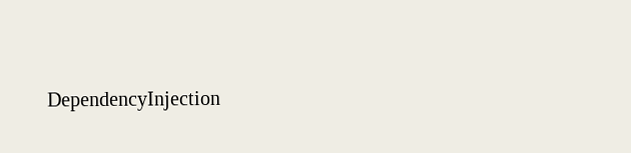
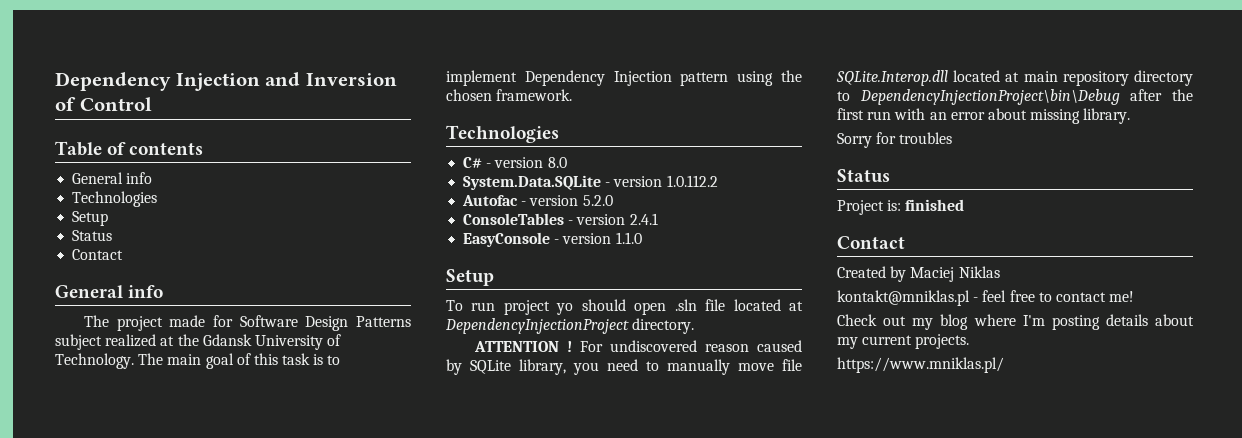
- DependencyInjection
+ Dependency Injection and Inversion of Control
+ Table of contents
+ General info
+ Technologies
+ Setup
+ Status
+ Contact
+ General info
+ The project made for Software Design Patterns subject realized at the Gdansk University of Technology. The main goal of this task is to implement Dependency Injection pattern using the chosen framework.
+ Technologies
+ C# - version 8.0
+ System.Data.SQLite - version 1.0.112.2
+ Autofac - version 5.2.0
+ ConsoleTables - version 2.4.1
+ EasyConsole - version 1.1.0
+ Setup
+ To run project yo should open .sln file located at DependencyInjectionProject directory.
+ ATTENTION ! For undiscovered reason caused by SQLite library, you need to manually move file SQLite.Interop.dll located at main repository directory to DependencyInjectionProject\bin\Debug after the first run with an error about missing library.
+ Sorry for troubles
+ Status
+ Project is: finished
+ Contact
+ Created by Maciej Niklas
+ kontakt@mniklas.pl - feel free to contact me!
+ Check out my blog where I'm posting details about my current projects.
+ https://www.mniklas.pl/

